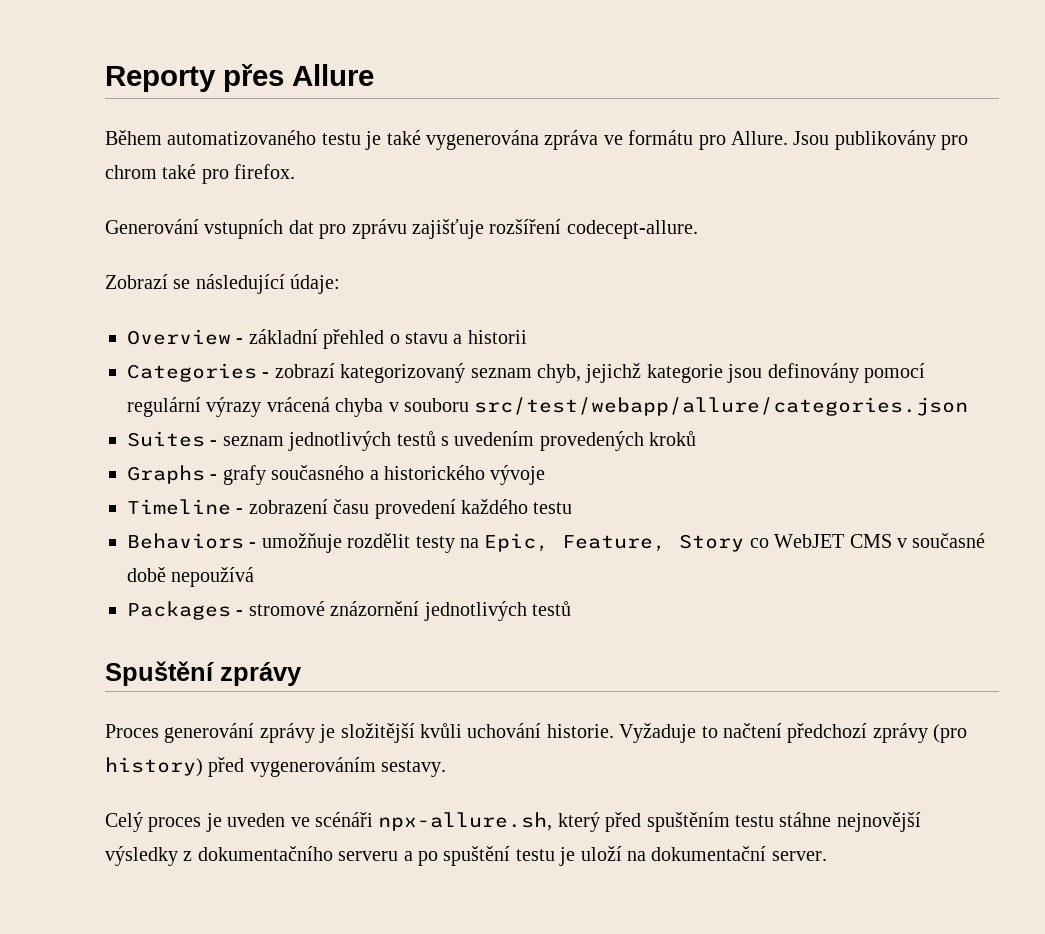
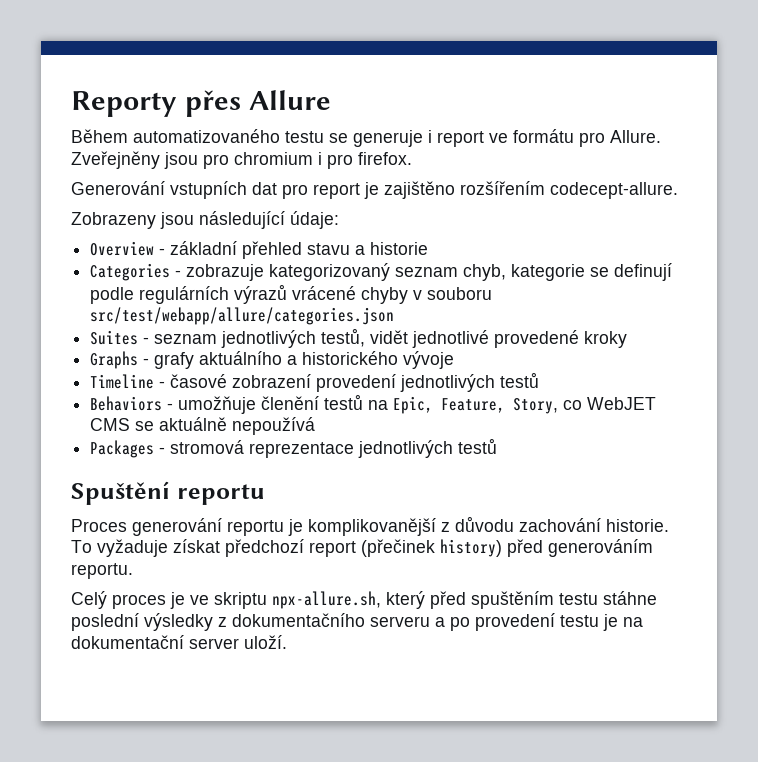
- Během automatizovaného testu je také vygenerována zpráva ve formátu pro Allure. Jsou publikovány pro chrom také pro firefox.
+ Během automatizovaného testu se generuje i report ve formátu pro Allure. Zveřejněny jsou pro chromium i pro firefox.
- Generování vstupních dat pro zprávu zajišťuje rozšíření codecept-allure.
+ Generování vstupních dat pro report je zajištěno rozšířením codecept-allure.
- Zobrazí se následující údaje:
+ Zobrazeny jsou následující údaje:
- Overview - základní přehled o stavu a historii
+ Overview - základní přehled stavu a historie
- Categories - zobrazí kategorizovaný seznam chyb, jejichž kategorie jsou definovány pomocí regulární výrazy vrácená chyba v souboru src/test/webapp/allure/categories.json
+ Categories - zobrazuje kategorizovaný seznam chyb, kategorie se definují podle regulárních výrazů vrácené chyby v souboru src/test/webapp/allure/categories.json
- Suites - seznam jednotlivých testů s uvedením provedených kroků
+ Suites - seznam jednotlivých testů, vidět jednotlivé provedené kroky
- Graphs - grafy současného a historického vývoje
+ Graphs - grafy aktuálního a historického vývoje
- Timeline - zobrazení času provedení každého testu
+ Timeline - časové zobrazení provedení jednotlivých testů
- Behaviors - umožňuje rozdělit testy na Epic, Feature, Story co WebJET CMS v současné době nepoužívá
+ Behaviors - umožňuje členění testů na Epic, Feature, Story, co WebJET CMS se aktuálně nepoužívá
- Packages - stromové znázornění jednotlivých testů
+ Packages - stromová reprezentace jednotlivých testů
- Spuštění zprávy
+ Spuštění reportu
- Proces generování zprávy je složitější kvůli uchování historie. Vyžaduje to načtení předchozí zprávy (pro history) před vygenerováním sestavy.
+ Proces generování reportu je komplikovanější z důvodu zachování historie. To vyžaduje získat předchozí report (přečinek history) před generováním reportu.
- Celý proces je uveden ve scénáři npx-allure.sh, který před spuštěním testu stáhne nejnovější výsledky z dokumentačního serveru a po spuštění testu je uloží na dokumentační server.
+ Celý proces je ve skriptu npx-allure.sh, který před spuštěním testu stáhne poslední výsledky z dokumentačního serveru a po provedení testu je na dokumentační server uloží.

